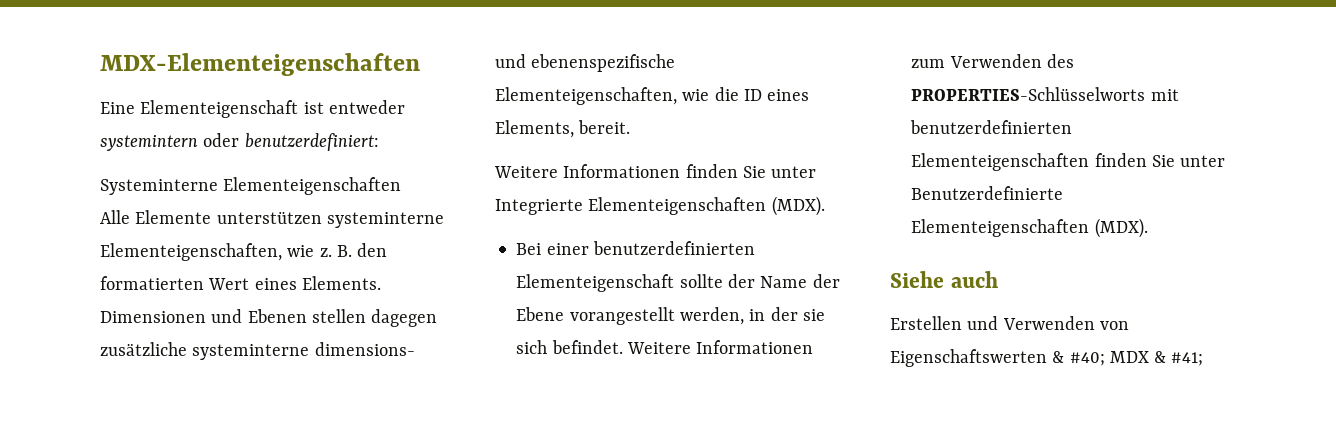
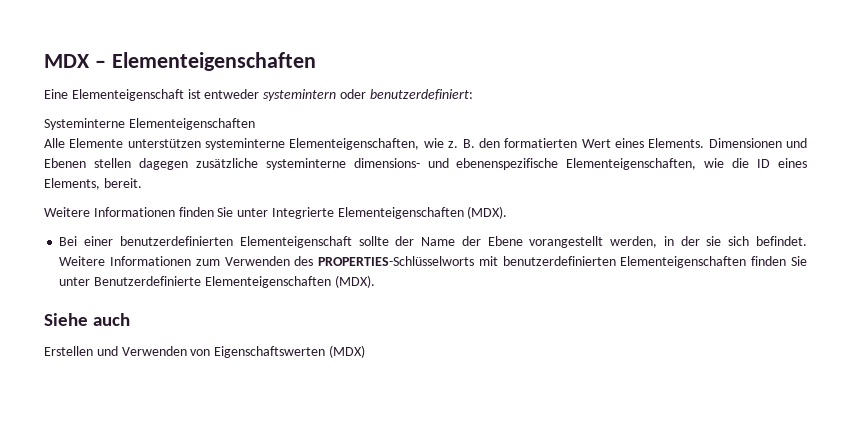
- MDX-Elementeigenschaften
+ MDX – Elementeigenschaften
- Erstellen und Verwenden von Eigenschaftswerten & #40; MDX & #41;
+ Erstellen und Verwenden von Eigenschaftswerten (MDX)

